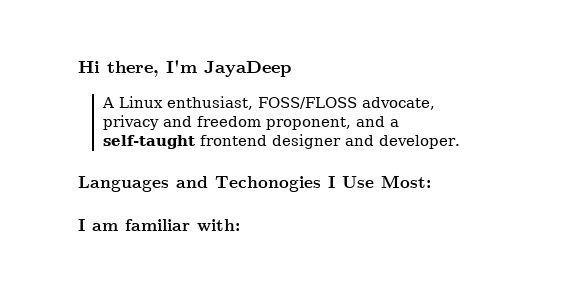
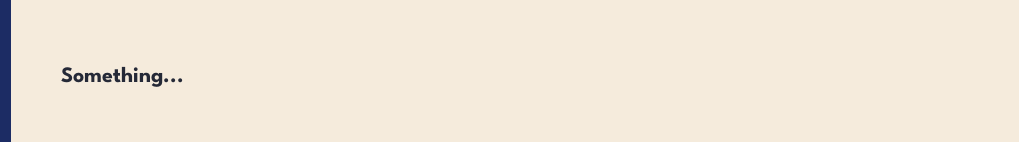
- Hi there, I'm JayaDeep
- A Linux enthusiast, FOSS/FLOSS advocate, privacy and freedom proponent, and a self-taught frontend designer and developer.
- Languages and Techonogies I Use Most:
- I am familiar with:
+ Something...

